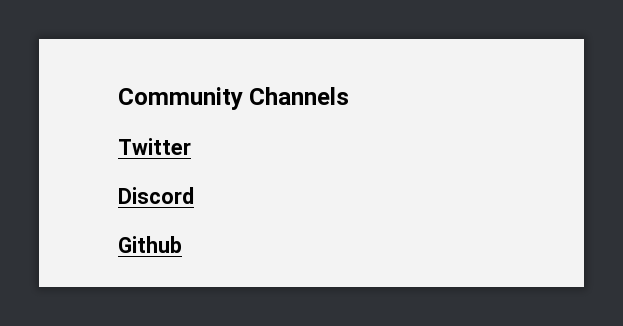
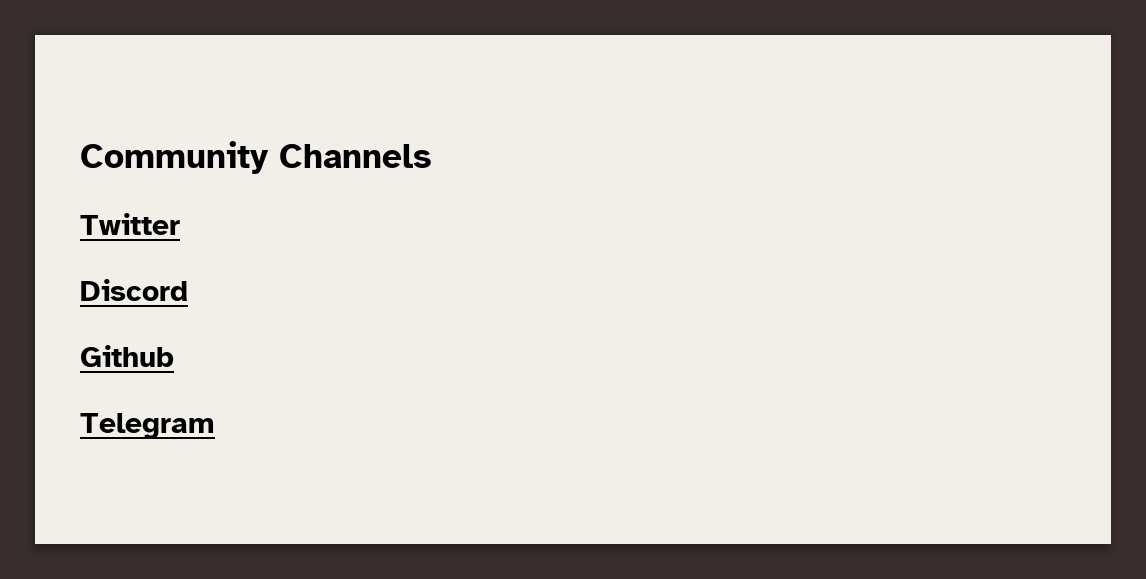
+ Telegram

